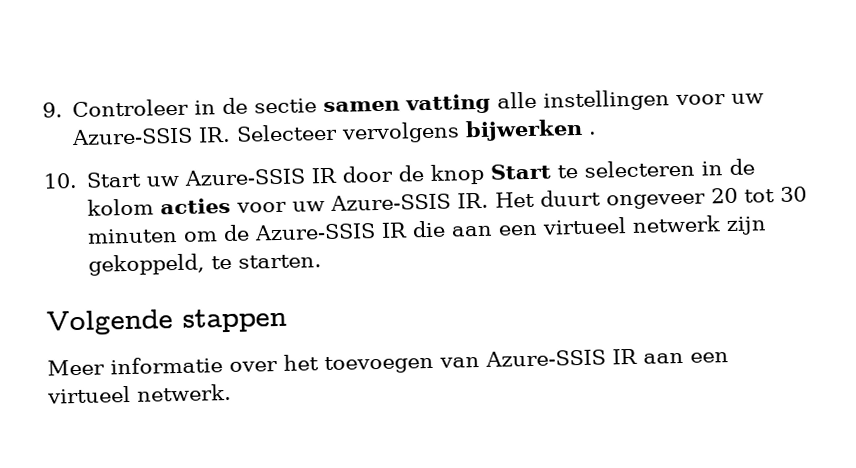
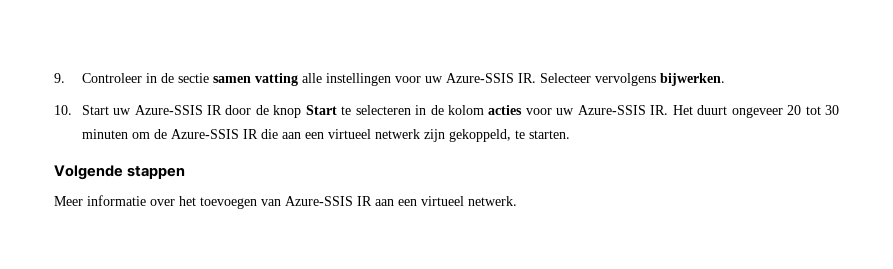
- 9. Controleer in de sectie samen vatting alle instellingen voor uw Azure-SSIS IR. Selecteer vervolgens bijwerken .
+ 9. Controleer in de sectie samen vatting alle instellingen voor uw Azure-SSIS IR. Selecteer vervolgens bijwerken.

